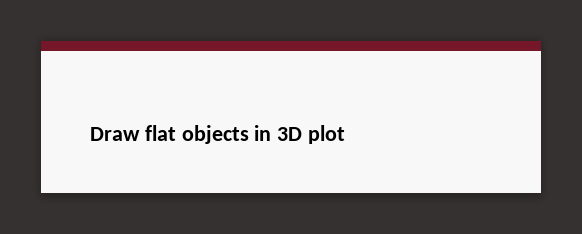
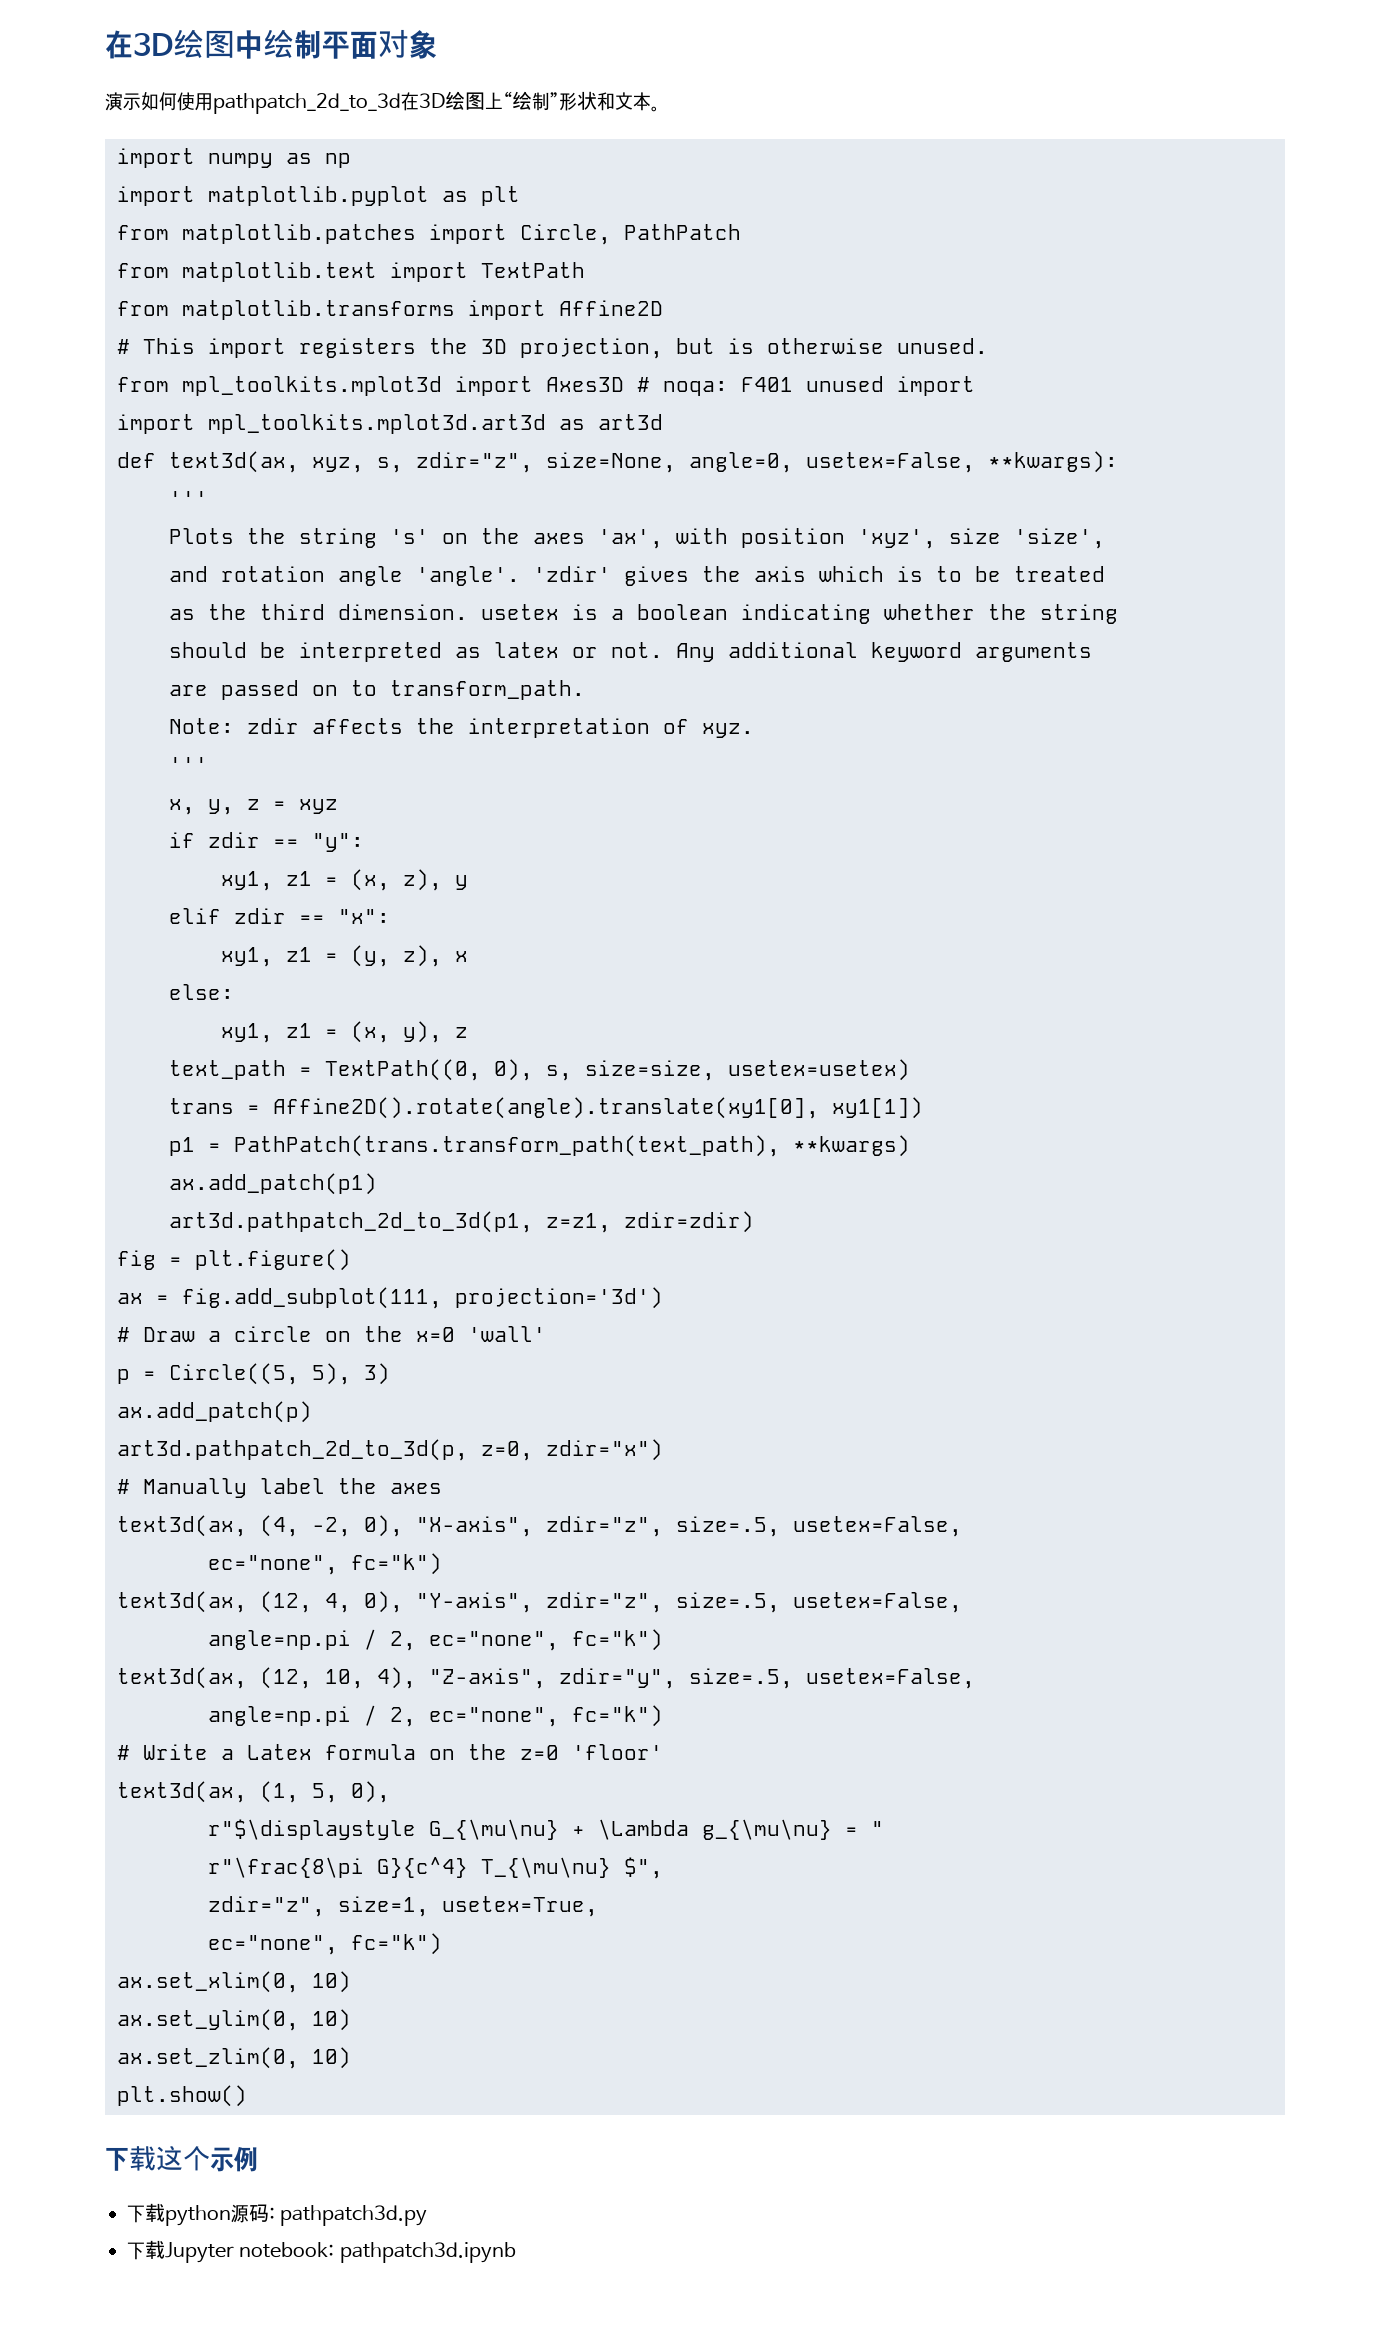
- Draw flat objects in 3D plot
+ 在3D绘图中绘制平面对象
+ 演示如何使用pathpatch_2d_to_3d在3D绘图上“绘制”形状和文本。
+ import numpy as np
+ import matplotlib.pyplot as plt
+ from matplotlib.patches import Circle, PathPatch
+ from matplotlib.text import TextPath
+ from matplotlib.transforms import Affine2D
+ # This import registers the 3D projection, but is otherwise unused.
+ from mpl_toolkits.mplot3d import Axes3D # noqa: F401 unused import
+ import mpl_toolkits.mplot3d.art3d as art3d
+ def text3d(ax, xyz, s, zdir="z", size=None, angle=0, usetex=False, **kwargs):
+ '''
+ Plots the string 's' on the axes 'ax', with position 'xyz', size 'size',
+ and rotation angle 'angle'. 'zdir' gives the axis which is to be treated
+ as the third dimension. usetex is a boolean indicating whether the string
+ should be interpreted as latex or not. Any additional keyword arguments
+ are passed on to transform_path.
+ Note: zdir affects the interpretation of xyz.
+ '''
+ x, y, z = xyz
+ if zdir == "y":
+ xy1, z1 = (x, z), y
+ elif zdir == "x":
+ xy1, z1 = (y, z), x
+ else:
+ xy1, z1 = (x, y), z
+ text_path = TextPath((0, 0), s, size=size, usetex=usetex)
+ trans = Affine2D().rotate(angle).translate(xy1[0], xy1[1])
+ p1 = PathPatch(trans.transform_path(text_path), **kwargs)
+ ax.add_patch(p1)
+ art3d.pathpatch_2d_to_3d(p1, z=z1, zdir=zdir)
+ fig = plt.figure()
+ ax = fig.add_subplot(111, projection='3d')
+ # Draw a circle on the x=0 'wall'
+ p = Circle((5, 5), 3)
+ ax.add_patch(p)
+ art3d.pathpatch_2d_to_3d(p, z=0, zdir="x")
+ # Manually label the axes
+ text3d(ax, (4, -2, 0), "X-axis", zdir="z", size=.5, usetex=False,
+ ec="none", fc="k")
+ text3d(ax, (12, 4, 0), "Y-axis", zdir="z", size=.5, usetex=False,
+ angle=np.pi / 2, ec="none", fc="k")
+ text3d(ax, (12, 10, 4), "Z-axis", zdir="y", size=.5, usetex=False,
+ angle=np.pi / 2, ec="none", fc="k")
+ # Write a Latex formula on the z=0 'floor'
+ text3d(ax, (1, 5, 0),
+ r"$\displaystyle G_{\mu\nu} + \Lambda g_{\mu\nu} = "
+ r"\frac{8\pi G}{c^4} T_{\mu\nu} $",
+ zdir="z", size=1, usetex=True,
+ ec="none", fc="k")
+ ax.set_xlim(0, 10)
+ ax.set_ylim(0, 10)
+ ax.set_zlim(0, 10)
+ plt.show()
+ 下载这个示例
+ 下载python源码: pathpatch3d.py
+ 下载Jupyter notebook: pathpatch3d.ipynb

